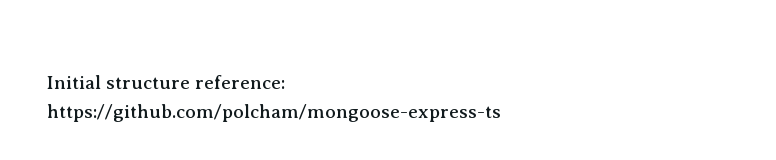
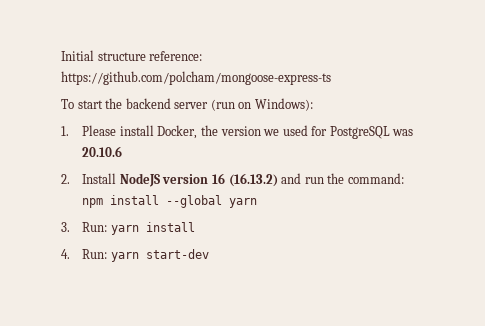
+ To start the backend server (run on Windows):
+ 1. Please install Docker, the version we used for PostgreSQL was 20.10.6
+ 2. Install NodeJS version 16 (16.13.2) and run the command: npm install --global yarn
+ 3. Run: yarn install
+ 4. Run: yarn start-dev

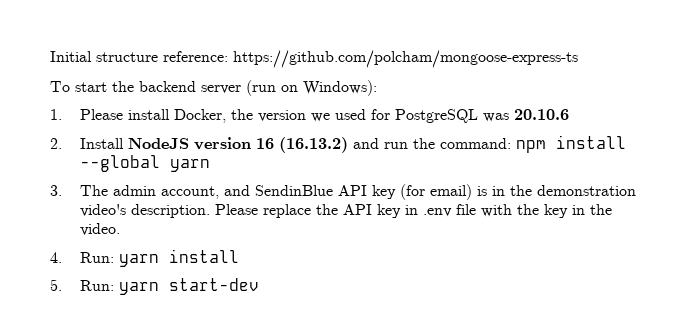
- 3. Run: yarn install
+ 3. The admin account, and SendinBlue API key (for email) is in the demonstration video's description. Please replace the API key in .env file with the key in the video.
+ 4. Run: yarn install
- 4. Run: yarn start-dev
+ 5. Run: yarn start-dev

